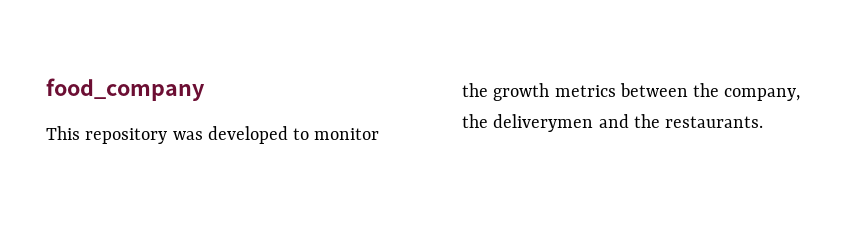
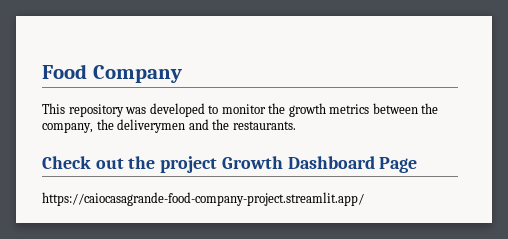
- food_company
+ Food Company
+ Check out the project Growth Dashboard Page
+ https://caiocasagrande-food-company-project.streamlit.app/

